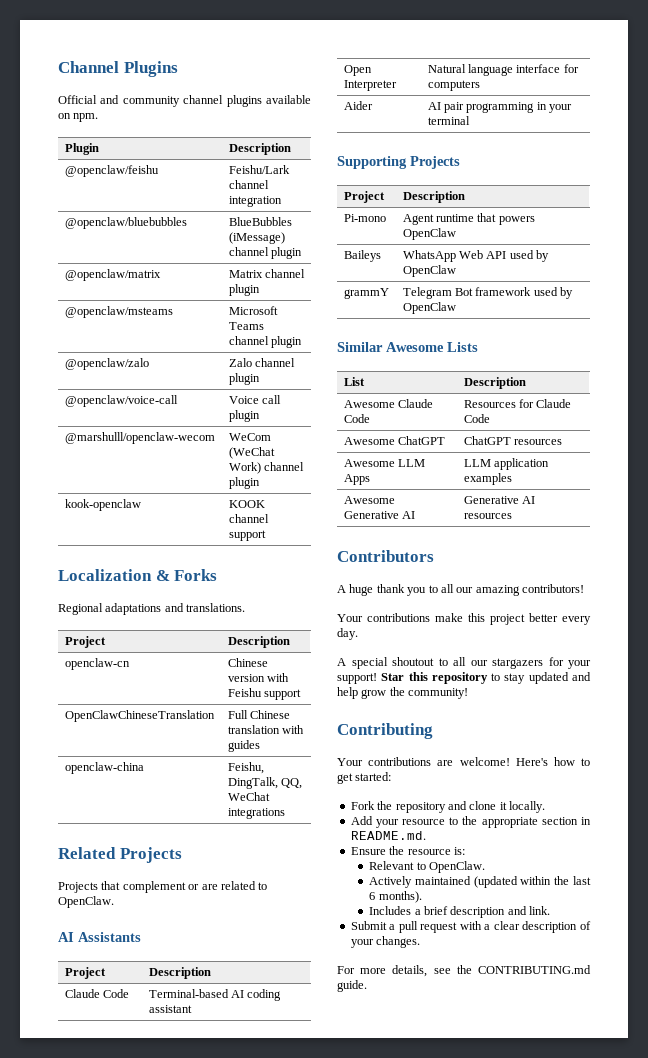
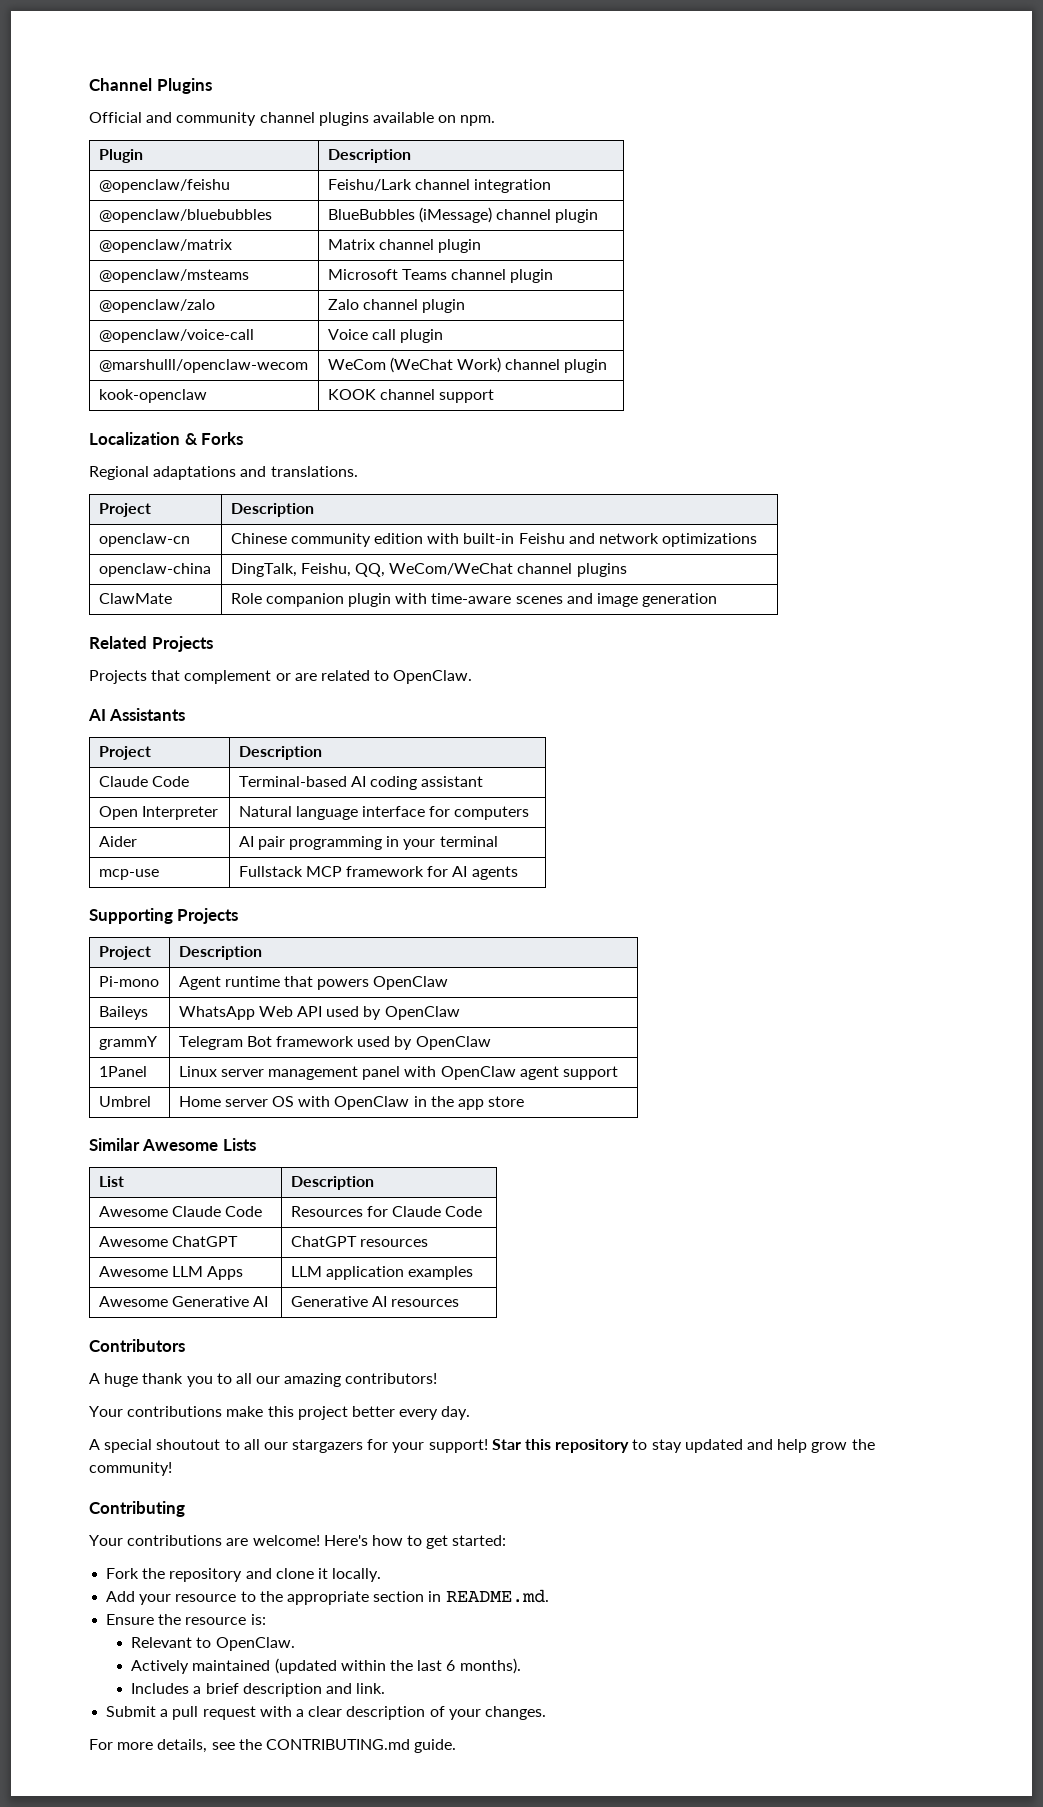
- openclaw-cn | Chinese version with Feishu support
- OpenClawChineseTranslation | Full Chinese translation with guides
- openclaw-china | Feishu, DingTalk, QQ, WeChat integrations
+ openclaw-cn | Chinese community edition with built-in Feishu and network optimizations
+ openclaw-china | DingTalk, Feishu, QQ, WeCom/WeChat channel plugins
+ ClawMate | Role companion plugin with time-aware scenes and image generation
+ mcp-use | Fullstack MCP framework for AI agents
+ 1Panel | Linux server management panel with OpenClaw agent support
+ Umbrel | Home server OS with OpenClaw in the app store

